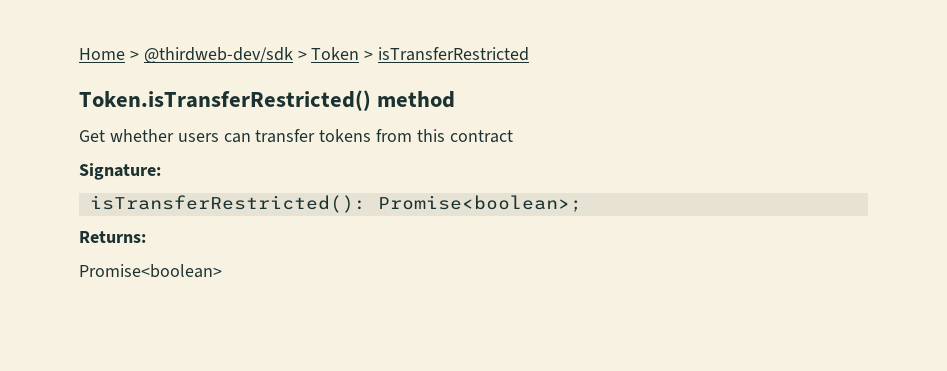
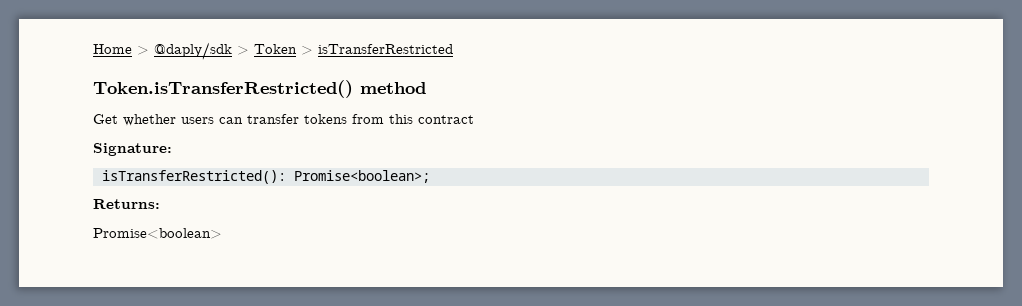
- Home > @thirdweb-dev/sdk > Token > isTransferRestricted
+ Home > @daply/sdk > Token > isTransferRestricted

